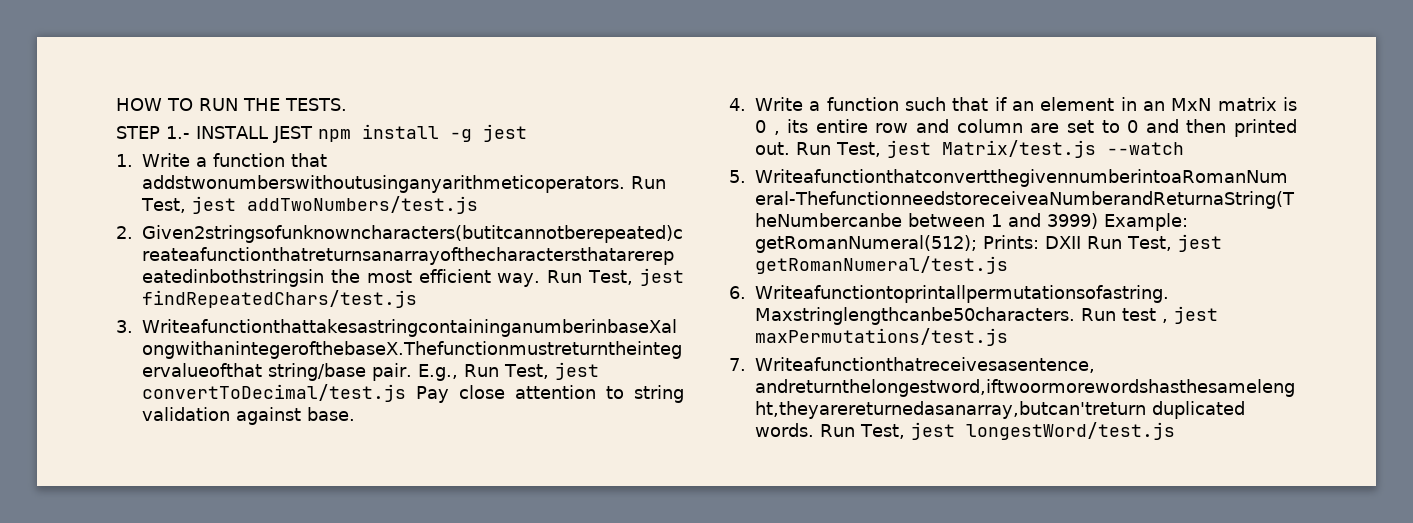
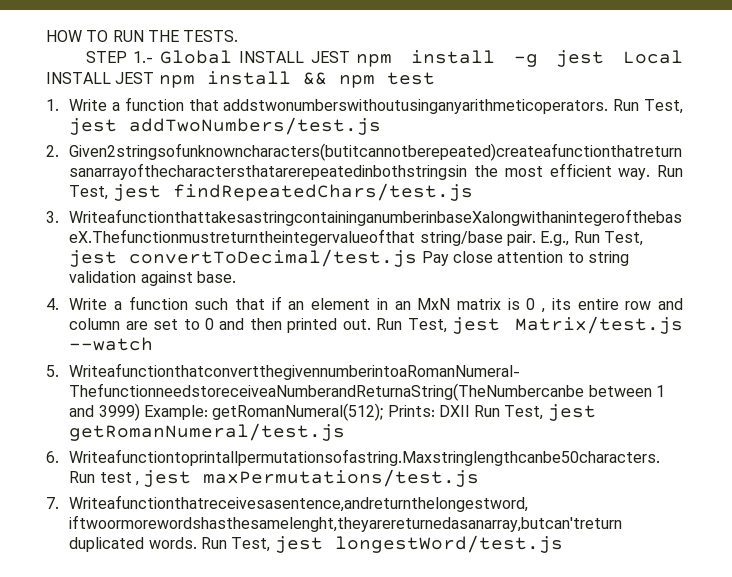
- STEP 1.- INSTALL JEST npm install -g jest
+ STEP 1.- Global INSTALL JEST npm install -g jest Local INSTALL JEST npm install && npm test

